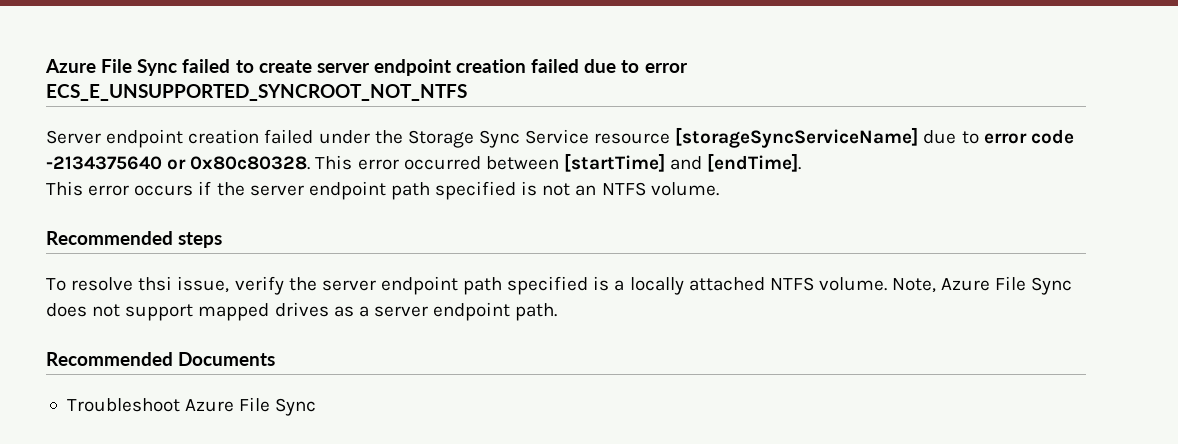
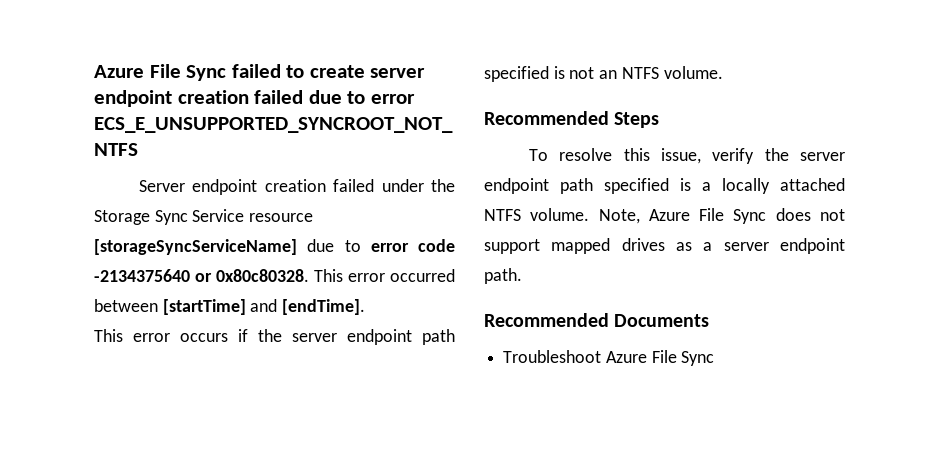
- Recommended steps
+ Recommended Steps
- To resolve thsi issue, verify the server endpoint path specified is a locally attached NTFS volume.
+ To resolve this issue, verify the server endpoint path specified is a locally attached NTFS volume.

